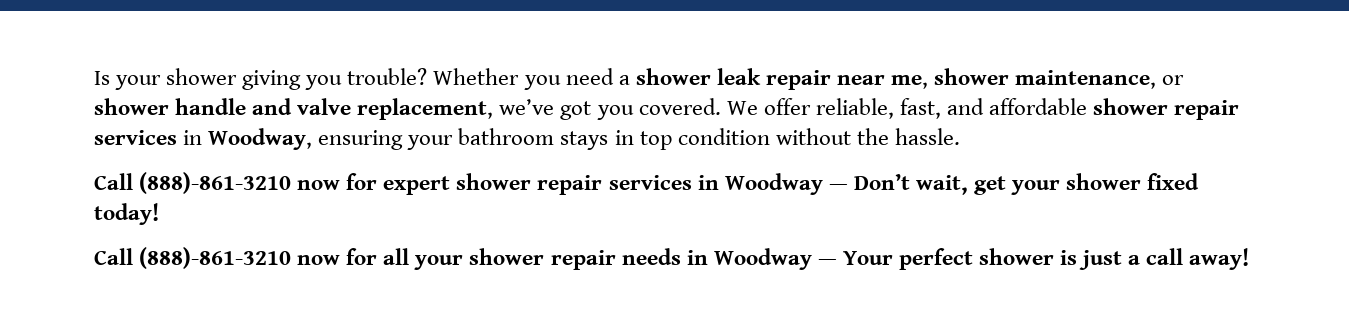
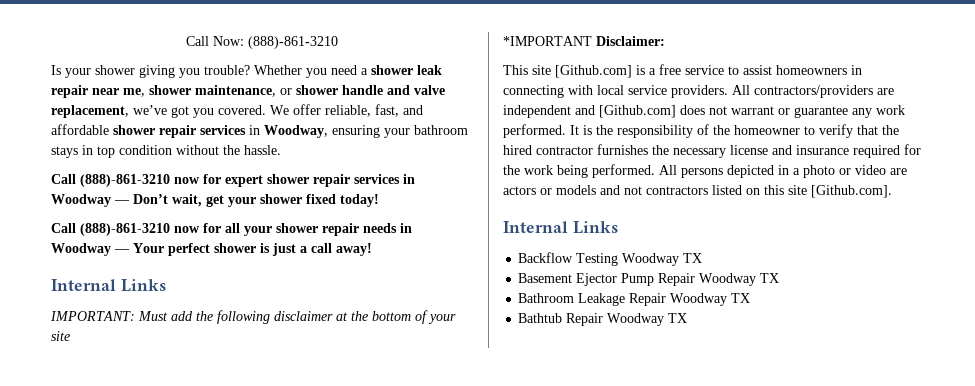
+ Call Now: (888)-861-3210
  Call (888)-861-3210 now for all your shower repair needs in Woodway — Your perfect shower is just a call away!
+ Internal Links
+ IMPORTANT: Must add the following disclaimer at the bottom of your site
+ *IMPORTANT Disclaimer:
+ This site [Github.com] is a free service to assist homeowners in connecting with local service providers. All contractors/providers are independent and [Github.com] does not warrant or guarantee any work performed. It is the responsibility of the homeowner to verify that the hired contractor furnishes the necessary license and insurance required for the work being performed. All persons depicted in a photo or video are actors or models and not contractors listed on this site [Github.com].
+ Internal Links
+ Backflow Testing Woodway TX
+ Basement Ejector Pump Repair Woodway TX
+ Bathroom Leakage Repair Woodway TX
+ Bathtub Repair Woodway TX

